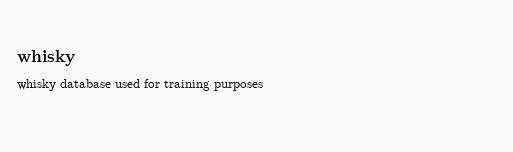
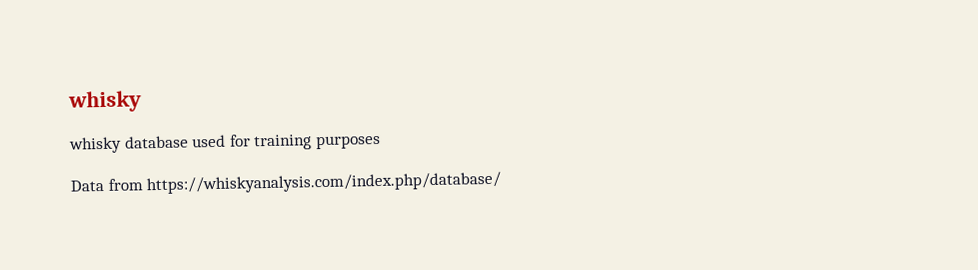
+ Data from https://whiskyanalysis.com/index.php/database/

